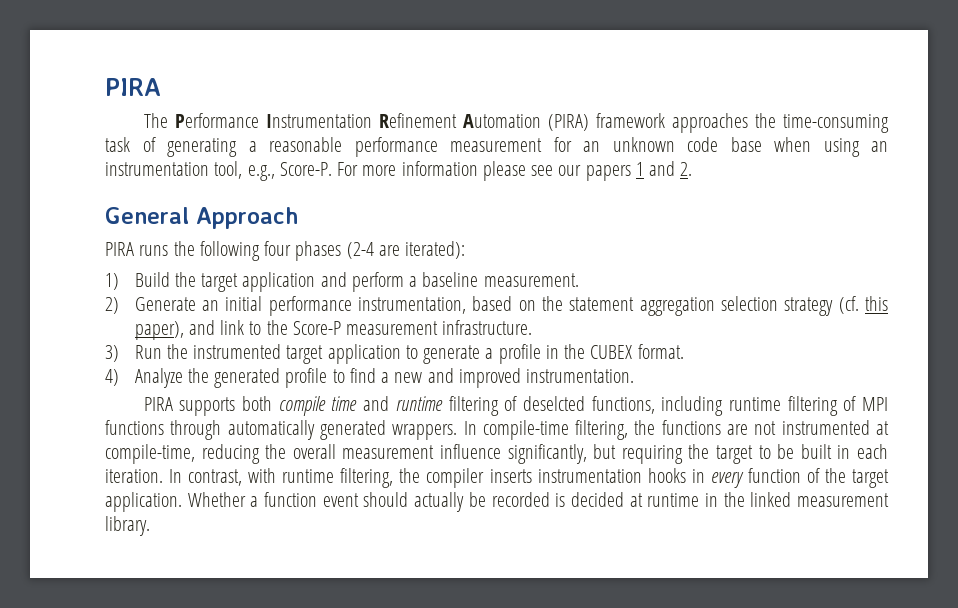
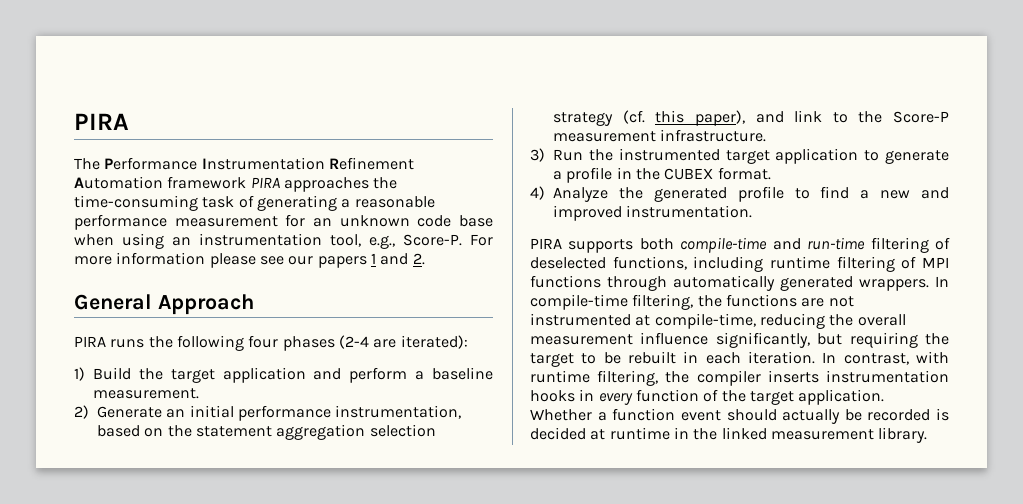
- The Performance Instrumentation Refinement Automation (PIRA) framework approaches the time-consuming task of generating a reasonable performance measurement for an unknown code base when using an instrumentation tool, e.g., Score-P.
+ The Performance Instrumentation Refinement Automation framework PIRA approaches the time-consuming task of generating a reasonable performance measurement for an unknown code base when using an instrumentation tool, e.g., Score-P.
- PIRA supports both compile time and runtime filtering of deselcted functions, including runtime filtering of MPI functions through automatically generated wrappers.
+ PIRA supports both compile-time and run-time filtering of deselected functions, including runtime filtering of MPI functions through automatically generated wrappers.
- In compile-time filtering, the functions are not instrumented at compile-time, reducing the overall measurement influence significantly, but requiring the target to be built in each iteration.
+ In compile-time filtering, the functions are not instrumented at compile-time, reducing the overall measurement influence significantly, but requiring the target to be rebuilt in each iteration.

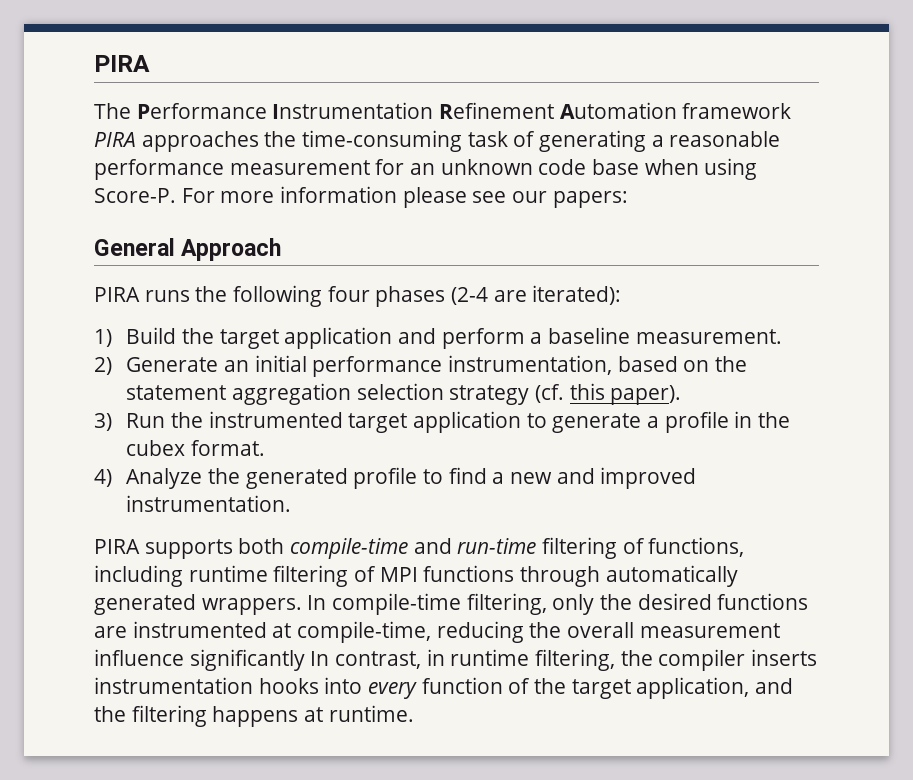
- The Performance Instrumentation Refinement Automation framework PIRA approaches the time-consuming task of generating a reasonable performance measurement for an unknown code base when using an instrumentation tool, e.g., Score-P.
+ The Performance Instrumentation Refinement Automation framework PIRA approaches the time-consuming task of generating a reasonable performance measurement for an unknown code base when using Score-P.
- For more information please see our papers 1 and 2.
+ For more information please see our papers:
- 2) Generate an initial performance instrumentation, based on the statement aggregation selection strategy (cf. this paper), and link to the Score-P measurement infrastructure.
+ 2) Generate an initial performance instrumentation, based on the statement aggregation selection strategy (cf. this paper).
- 3) Run the instrumented target application to generate a profile in the CUBEX format.
+ 3) Run the instrumented target application to generate a profile in the cubex format.
- PIRA supports both compile-time and run-time filtering of deselected functions, including runtime filtering of MPI functions through automatically generated wrappers.
+ PIRA supports both compile-time and run-time filtering of functions, including runtime filtering of MPI functions through automatically generated wrappers.
- In compile-time filtering, the functions are not instrumented at compile-time, reducing the overall measurement influence significantly, but requiring the target to be rebuilt in each iteration. In contrast, with runtime filtering, the compiler inserts instrumentation hooks in every function of the target application. Whether a function event should actually be recorded is decided at runtime in the linked measurement library.
+ In compile-time filtering, only the desired functions are instrumented at compile-time, reducing the overall measurement influence significantly In contrast, in runtime filtering, the compiler inserts instrumentation hooks into every function of the target application, and the filtering happens at runtime.

